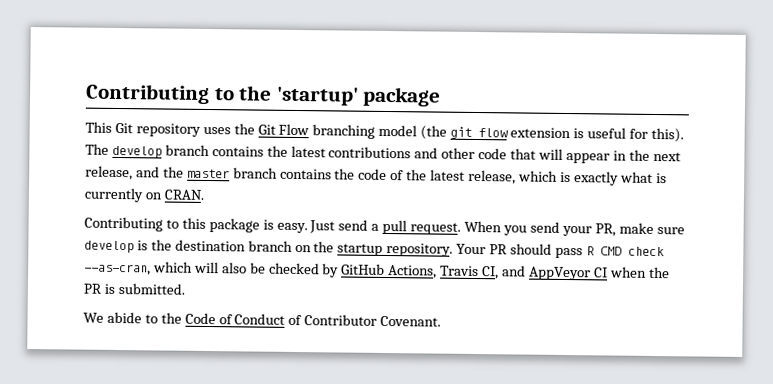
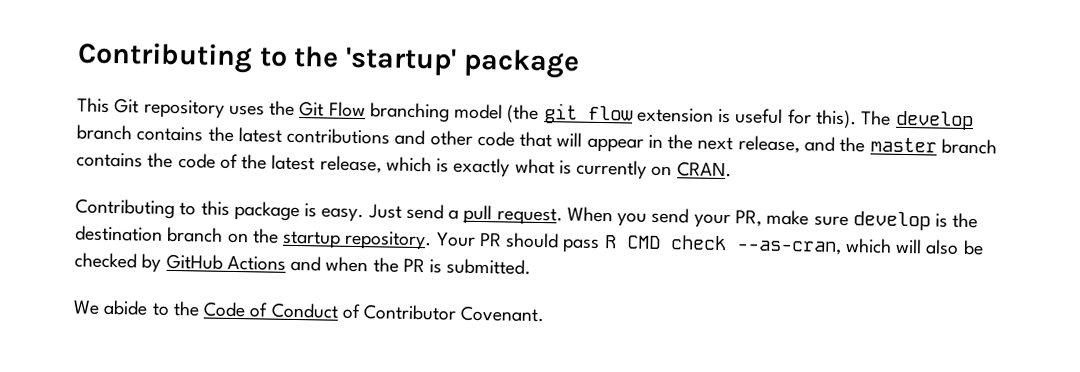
- Your PR should pass R CMD check --as-cran, which will also be checked by GitHub Actions, Travis CI, and AppVeyor CI when the PR is submitted.
+ Your PR should pass R CMD check --as-cran, which will also be checked by GitHub Actions and when the PR is submitted.

